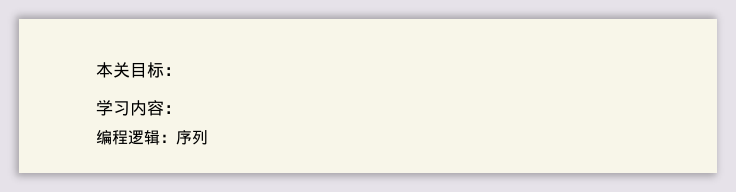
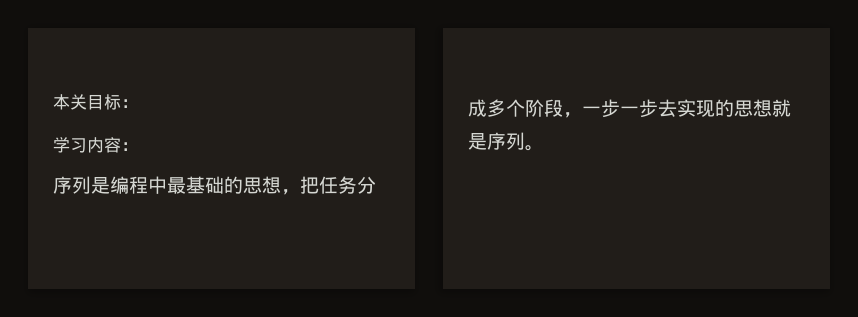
- 编程逻辑：序列
+ 序列是编程中最基础的思想，把任务分成多个阶段，一步一步去实现的思想就是序列。

